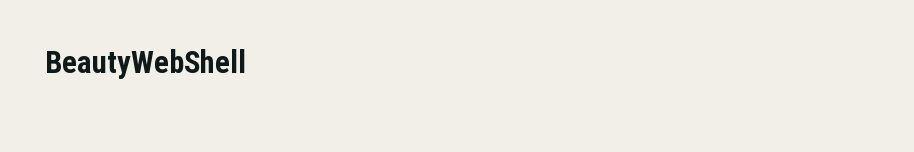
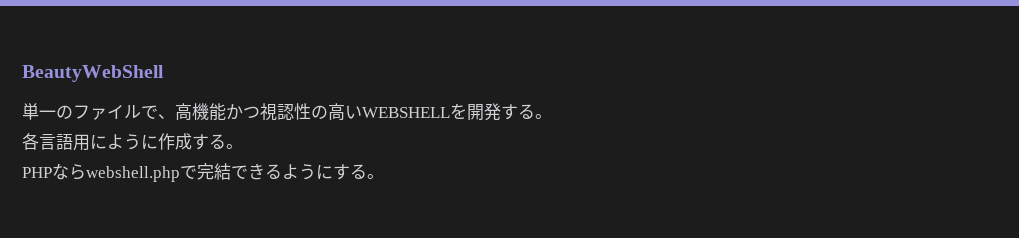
+ 単一のファイルで、高機能かつ視認性の高いWEBSHELLを開発する。
+ 各言語用にように作成する。
+ PHPならwebshell.phpで完結できるようにする。

